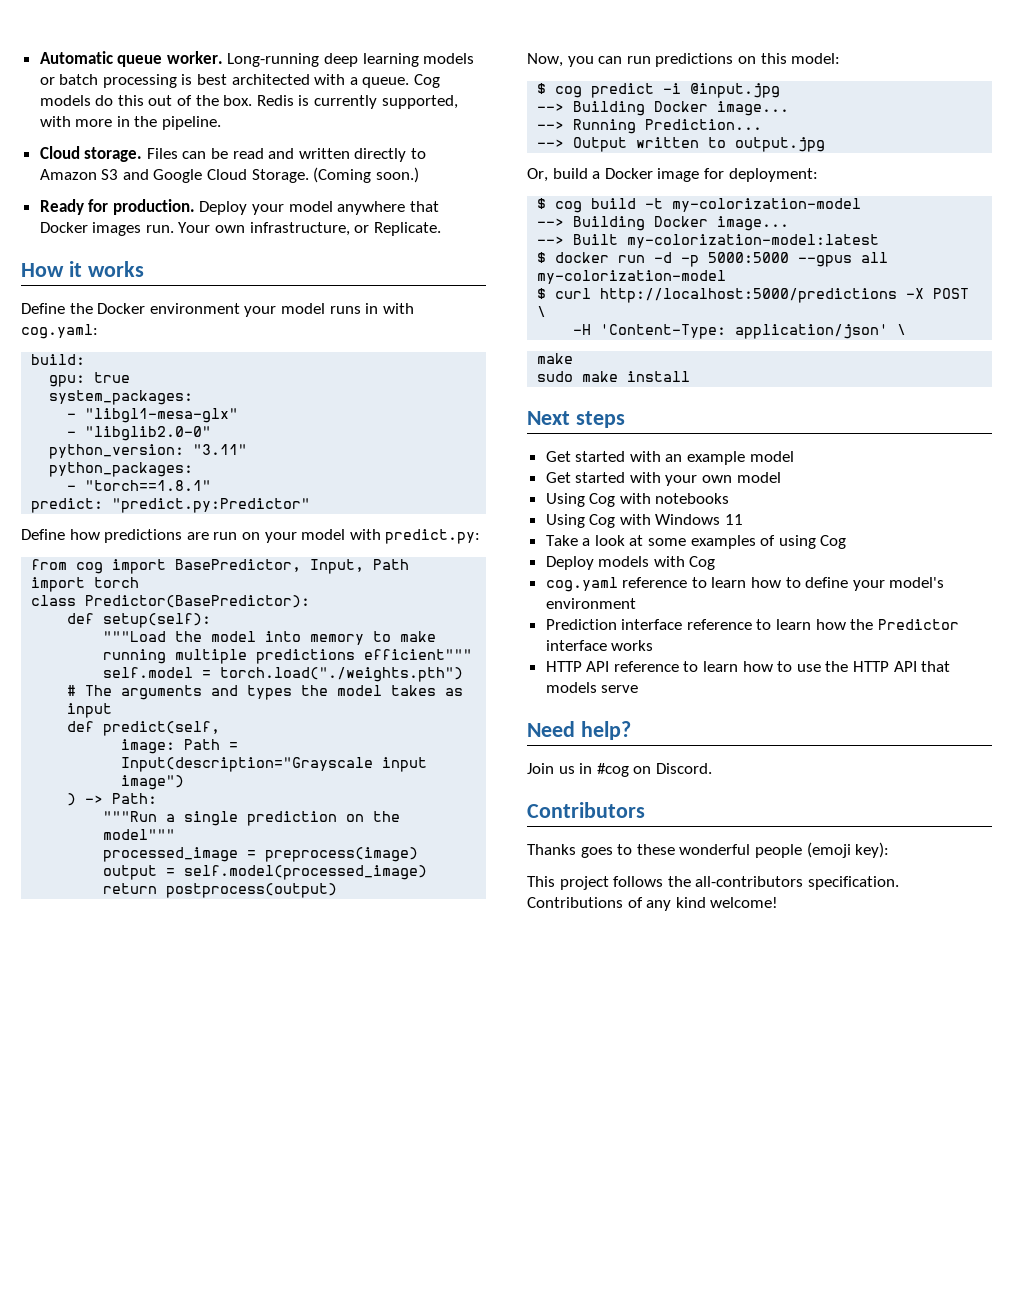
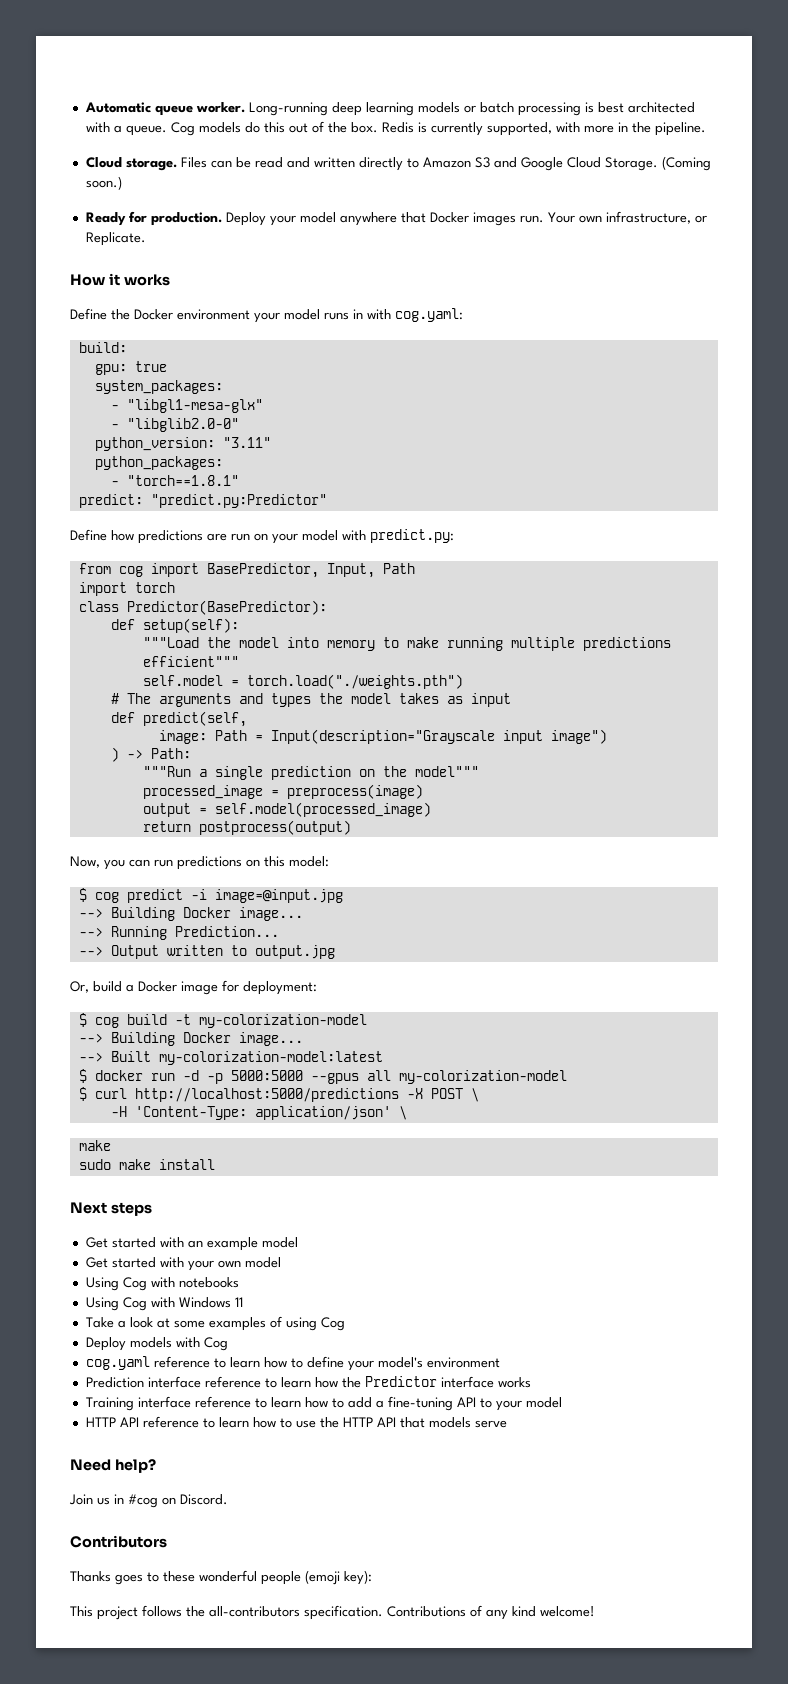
- $ cog predict -i @input.jpg
+ $ cog predict -i image=@input.jpg
+ Training interface reference to learn how to add a fine-tuning API to your model

